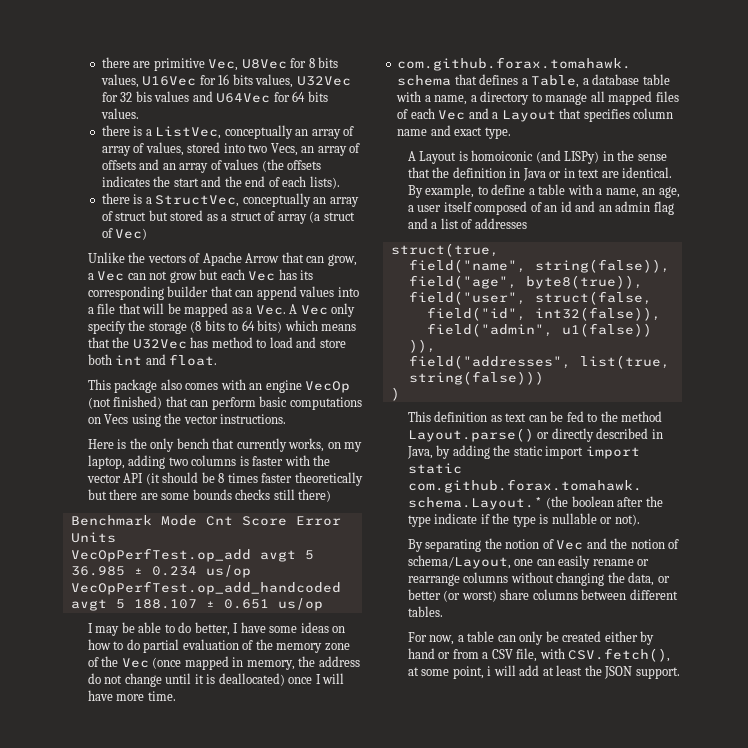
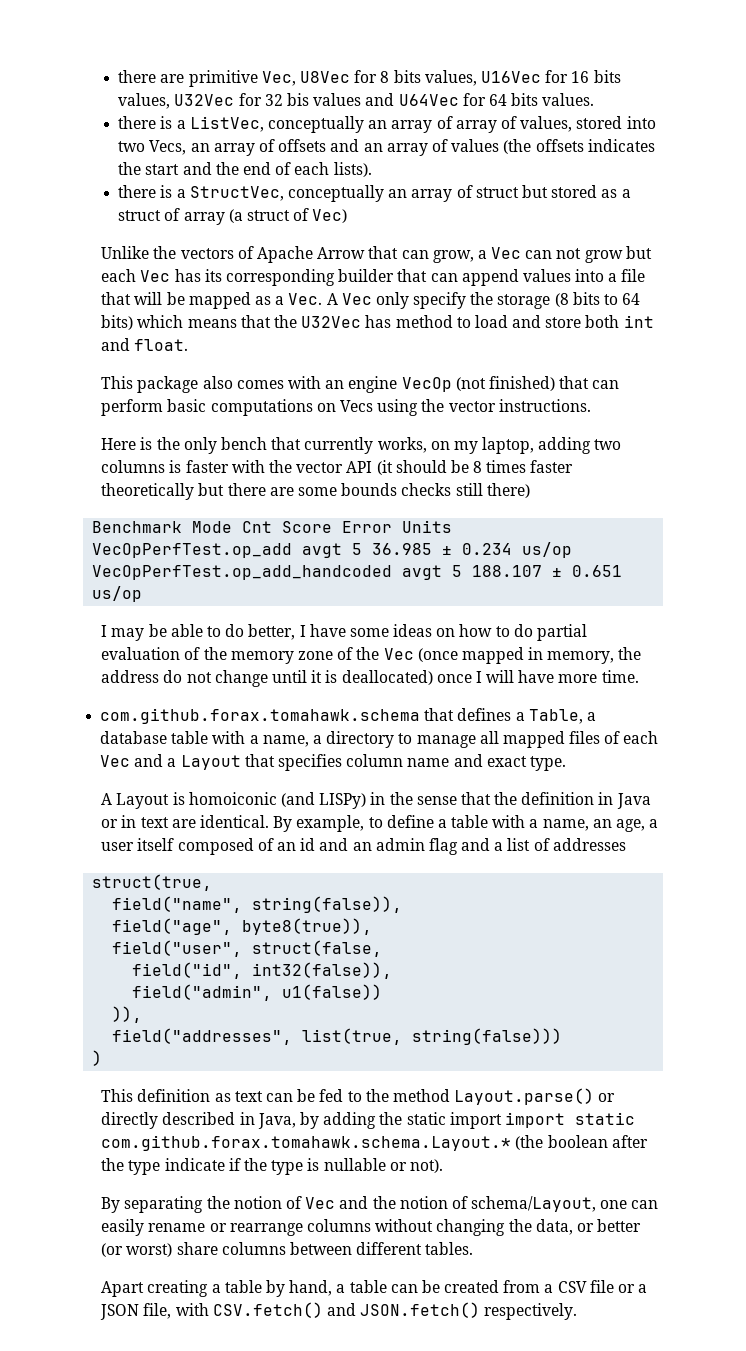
- For now, a table can only be created either by hand or from a CSV file, with CSV.fetch(), at some point, i will add at least the JSON support.
+ Apart creating a table by hand, a table can be created from a CSV file or a JSON file, with CSV.fetch() and JSON.fetch() respectively.

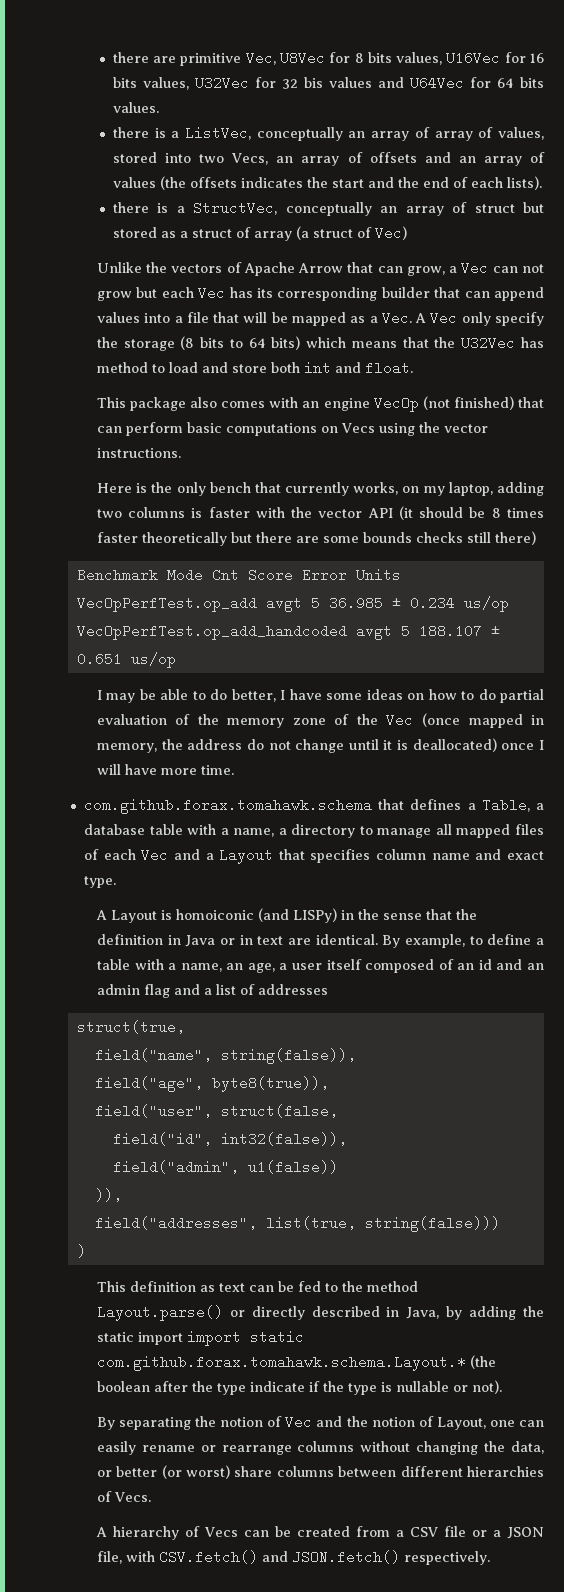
- By separating the notion of Vec and the notion of schema/Layout, one can easily rename or rearrange columns without changing the data, or better (or worst) share columns between different tables.
- Apart creating a table by hand, a table can be created from a CSV file or a JSON file, with CSV.fetch() and JSON.fetch() respectively.
+ By separating the notion of Vec and the notion of Layout, one can easily rename or rearrange columns without changing the data, or better (or worst) share columns between different hierarchies of Vecs.
+ A hierarchy of Vecs can be created from a CSV file or a JSON file, with CSV.fetch() and JSON.fetch() respectively.

